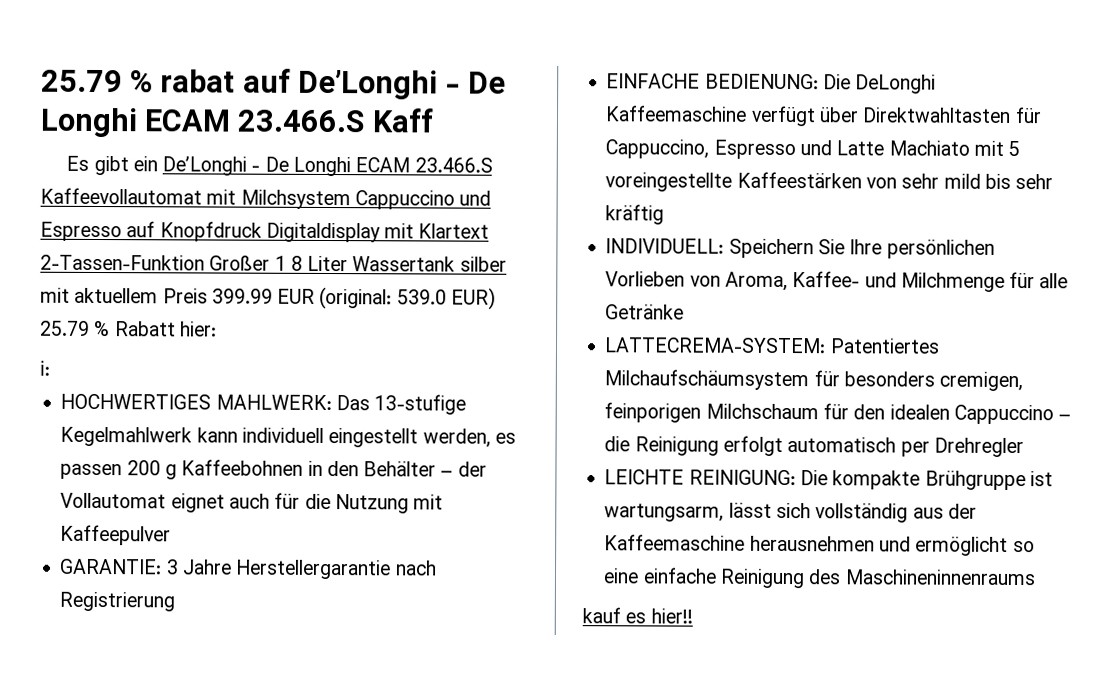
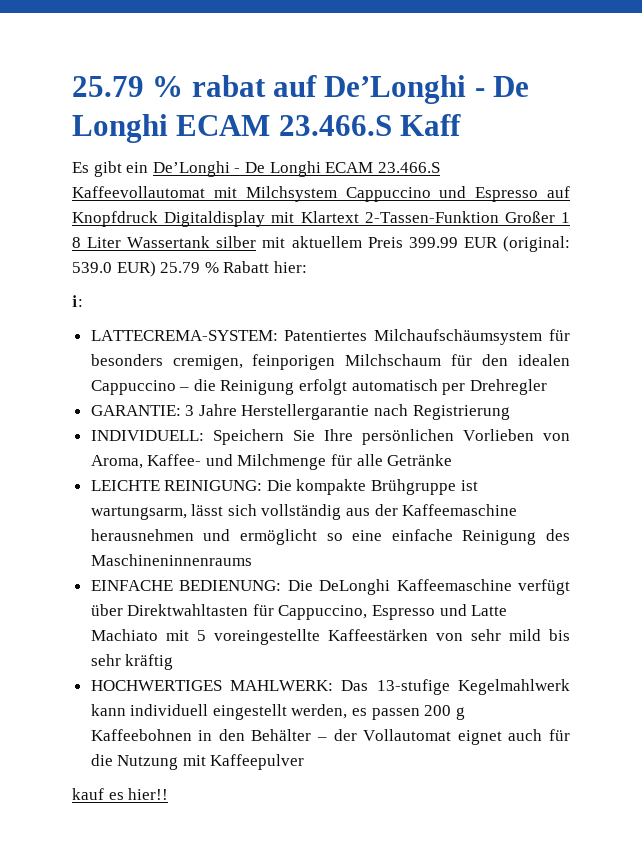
+ LATTECREMA-SYSTEM: Patentiertes Milchaufschäumsystem für besonders cremigen, feinporigen Milchschaum für den idealen Cappuccino – die Reinigung erfolgt automatisch per Drehregler
+ GARANTIE: 3 Jahre Herstellergarantie nach Registrierung
+ INDIVIDUELL: Speichern Sie Ihre persönlichen Vorlieben von Aroma, Kaffee- und Milchmenge für alle Getränke
+ LEICHTE REINIGUNG: Die kompakte Brühgruppe ist wartungsarm, lässt sich vollständig aus der Kaffeemaschine herausnehmen und ermöglicht so eine einfache Reinigung des Maschineninnenraums
+ EINFACHE BEDIENUNG: Die DeLonghi Kaffeemaschine verfügt über Direktwahltasten für Cappuccino, Espresso und Latte Machiato mit 5 voreingestellte Kaffeestärken von sehr mild bis sehr kräftig
- GARANTIE: 3 Jahre Herstellergarantie nach Registrierung
- EINFACHE BEDIENUNG: Die DeLonghi Kaffeemaschine verfügt über Direktwahltasten für Cappuccino, Espresso und Latte Machiato mit 5 voreingestellte Kaffeestärken von sehr mild bis sehr kräftig
- INDIVIDUELL: Speichern Sie Ihre persönlichen Vorlieben von Aroma, Kaffee- und Milchmenge für alle Getränke
- LATTECREMA-SYSTEM: Patentiertes Milchaufschäumsystem für besonders cremigen, feinporigen Milchschaum für den idealen Cappuccino – die Reinigung erfolgt automatisch per Drehregler
- LEICHTE REINIGUNG: Die kompakte Brühgruppe ist wartungsarm, lässt sich vollständig aus der Kaffeemaschine herausnehmen und ermöglicht so eine einfache Reinigung des Maschineninnenraums

